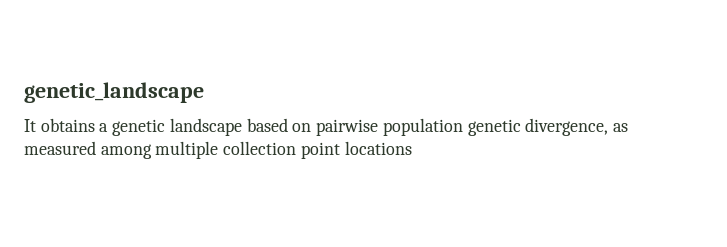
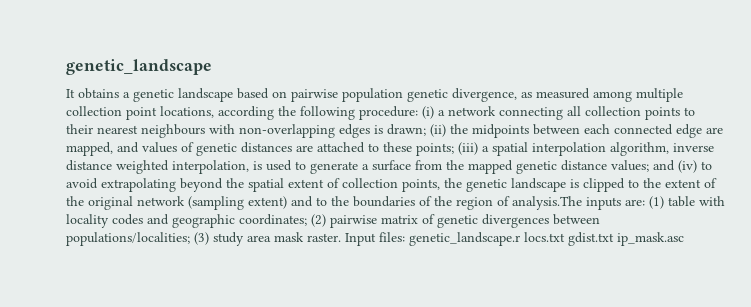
- It obtains a genetic landscape based on pairwise population genetic divergence, as measured among multiple collection point locations
+ It obtains a genetic landscape based on pairwise population genetic divergence, as measured among multiple collection point locations, according the following procedure: (i) a network connecting all collection points to their nearest neighbours with non-overlapping edges is drawn; (ii) the midpoints between each connected edge are mapped, and values of genetic distances are attached to these points; (iii) a spatial interpolation algorithm, inverse distance weighted interpolation, is used to generate a surface from the mapped genetic distance values; and (iv) to avoid extrapolating beyond the spatial extent of collection points, the genetic landscape is clipped to the extent of the original network (sampling extent) and to the boundaries of the region of analysis.The inputs are: (1) table with locality codes and geographic coordinates; (2) pairwise matrix of genetic divergences between populations/localities; (3) study area mask raster. Input files: genetic_landscape.r locs.txt gdist.txt ip_mask.asc

